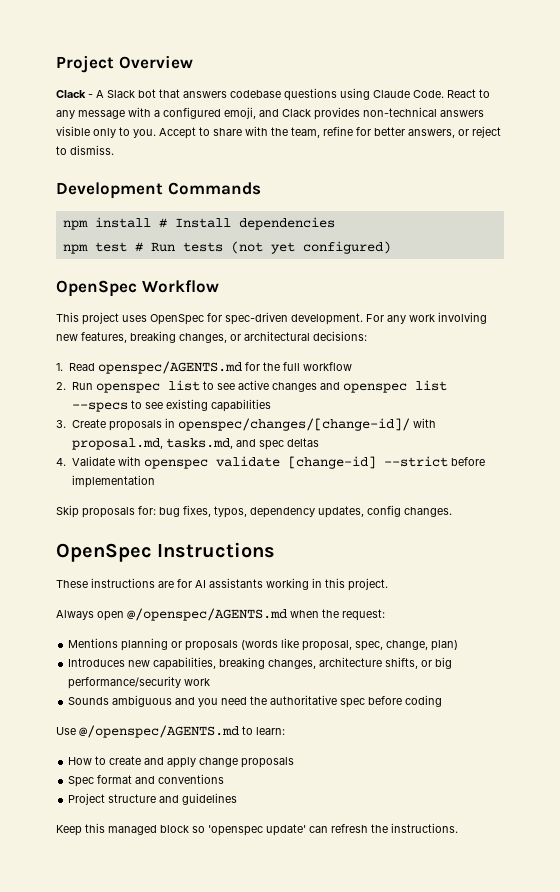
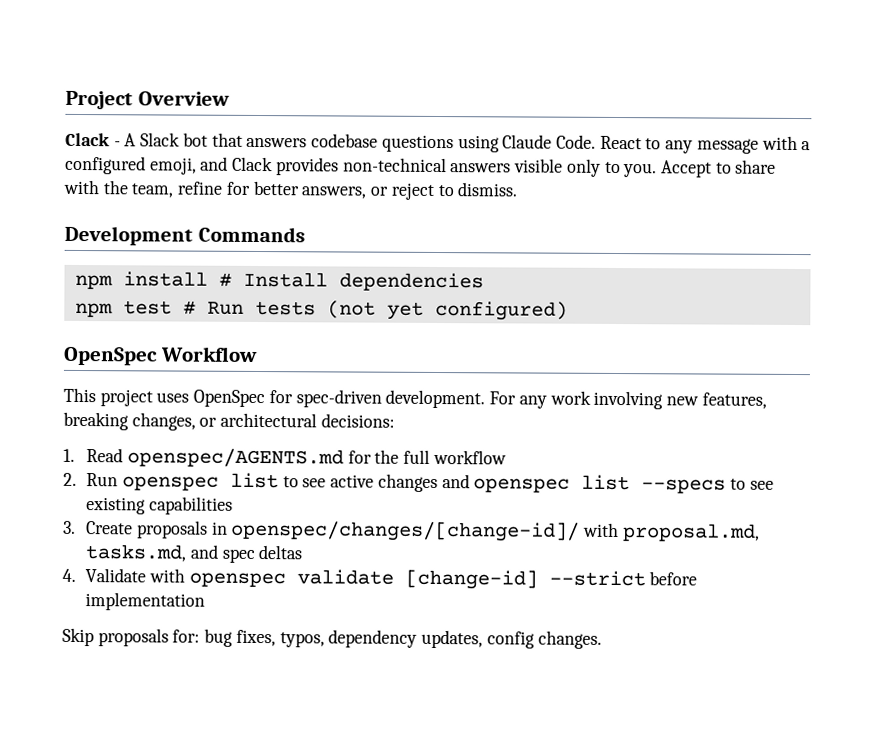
- OpenSpec Instructions
- These instructions are for AI assistants working in this project.
- Always open @/openspec/AGENTS.md when the request:
- Mentions planning or proposals (words like proposal, spec, change, plan)
- Introduces new capabilities, breaking changes, architecture shifts, or big performance/security work
- Sounds ambiguous and you need the authoritative spec before coding
- Use @/openspec/AGENTS.md to learn:
- How to create and apply change proposals
- Spec format and conventions
- Project structure and guidelines
- Keep this managed block so 'openspec update' can refresh the instructions.

